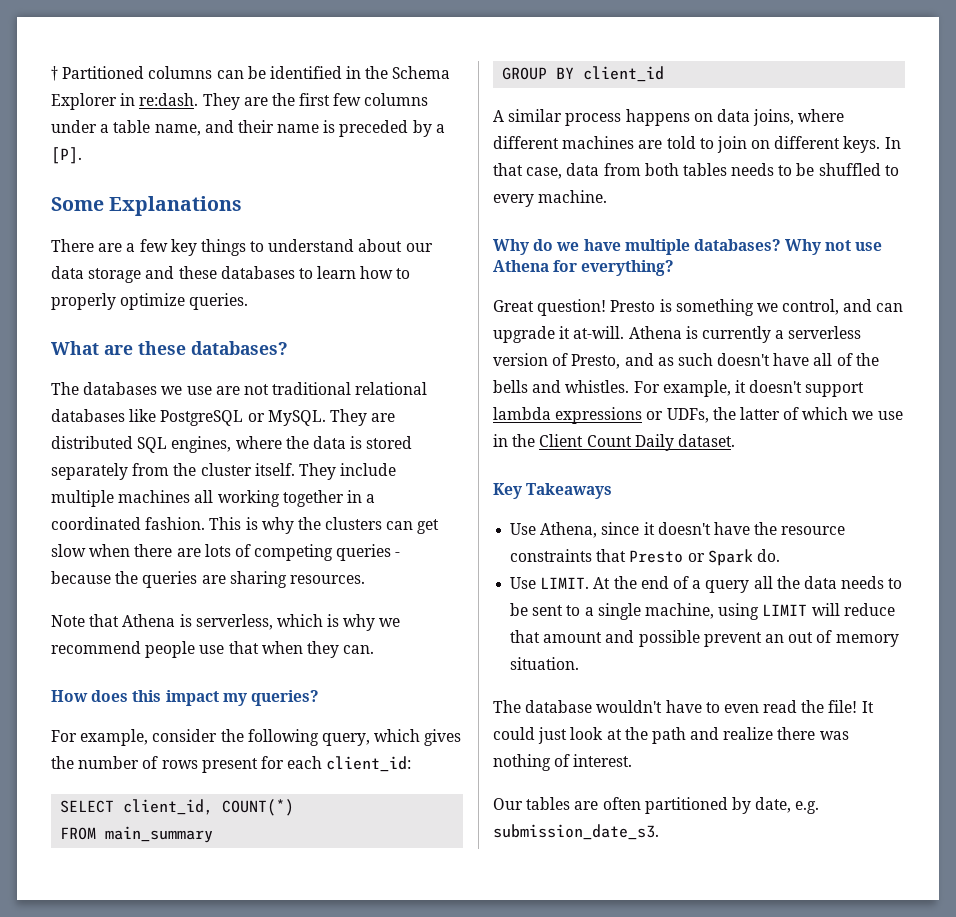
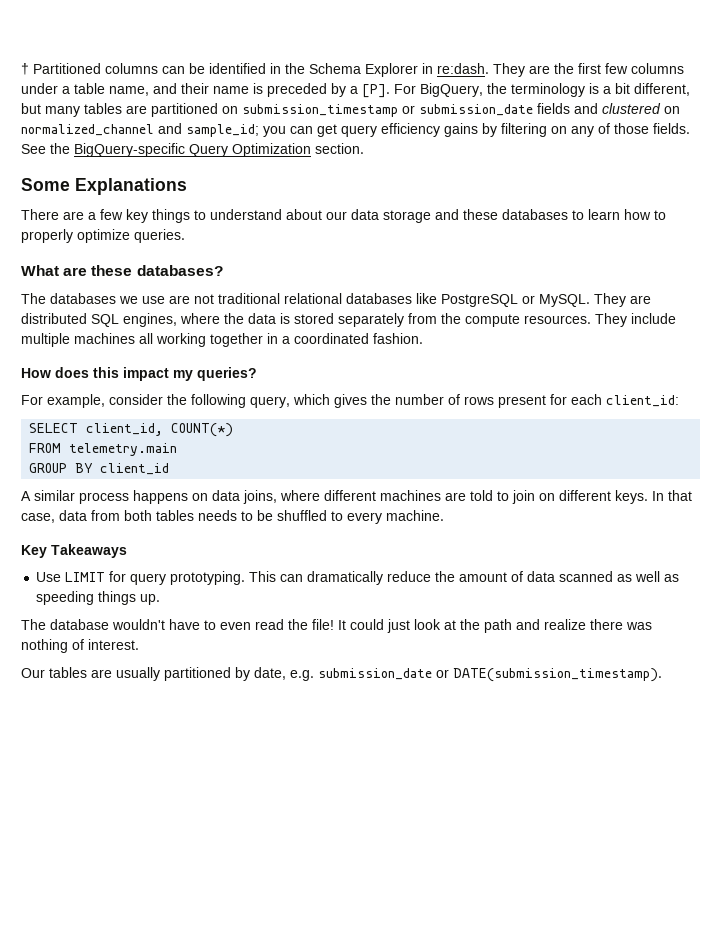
- They are the first few columns under a table name, and their name is preceded by a [P].
+ They are the first few columns under a table name, and their name is preceded by a [P]. For BigQuery, the terminology is a bit different, but many tables are partitioned on submission_timestamp or submission_date fields and clustered on normalized_channel and sample_id; you can get query efficiency gains by filtering on any of those fields. See the BigQuery-specific Query Optimization section.
- They are distributed SQL engines, where the data is stored separately from the cluster itself.
+ They are distributed SQL engines, where the data is stored separately from the compute resources.
- This is why the clusters can get slow when there are lots of competing queries - because the queries are sharing resources.
- Note that Athena is serverless, which is why we recommend people use that when they can.
- FROM main_summary
+ FROM telemetry.main
- Why do we have multiple databases? Why not use Athena for everything?
- Great question! Presto is something we control, and can upgrade it at-will. Athena is currently a serverless version of Presto, and as such doesn't have all of the bells and whistles. For example, it doesn't support lambda expressions or UDFs, the latter of which we use in the Client Count Daily dataset.
  Key Takeaways
- Use Athena, since it doesn't have the resource constraints that Presto or Spark do.
- Use LIMIT. At the end of a query all the data needs to be sent to a single machine, using LIMIT will reduce that amount and possible prevent an out of memory situation.
+ Use LIMIT for query prototyping. This can dramatically reduce the amount of data scanned as well as speeding things up.
- Our tables are often partitioned by date, e.g. submission_date_s3.
+ Our tables are usually partitioned by date, e.g. submission_date or DATE(submission_timestamp).

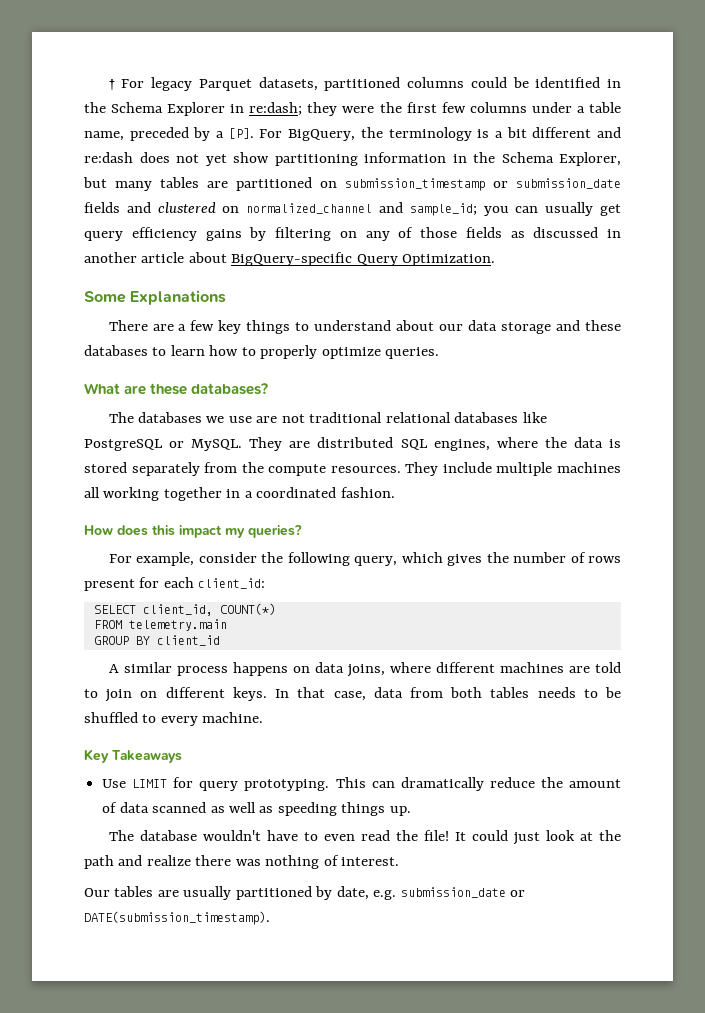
- † Partitioned columns can be identified in the Schema Explorer in re:dash. They are the first few columns under a table name, and their name is preceded by a [P]. For BigQuery, the terminology is a bit different, but many tables are partitioned on submission_timestamp or submission_date fields and clustered on normalized_channel and sample_id; you can get query efficiency gains by filtering on any of those fields. See the BigQuery-specific Query Optimization section.
+ † For legacy Parquet datasets, partitioned columns could be identified in the Schema Explorer in re:dash; they were the first few columns under a table name, preceded by a [P]. For BigQuery, the terminology is a bit different and re:dash does not yet show partitioning information in the Schema Explorer, but many tables are partitioned on submission_timestamp or submission_date fields and clustered on normalized_channel and sample_id; you can usually get query efficiency gains by filtering on any of those fields as discussed in another article about BigQuery-specific Query Optimization.

